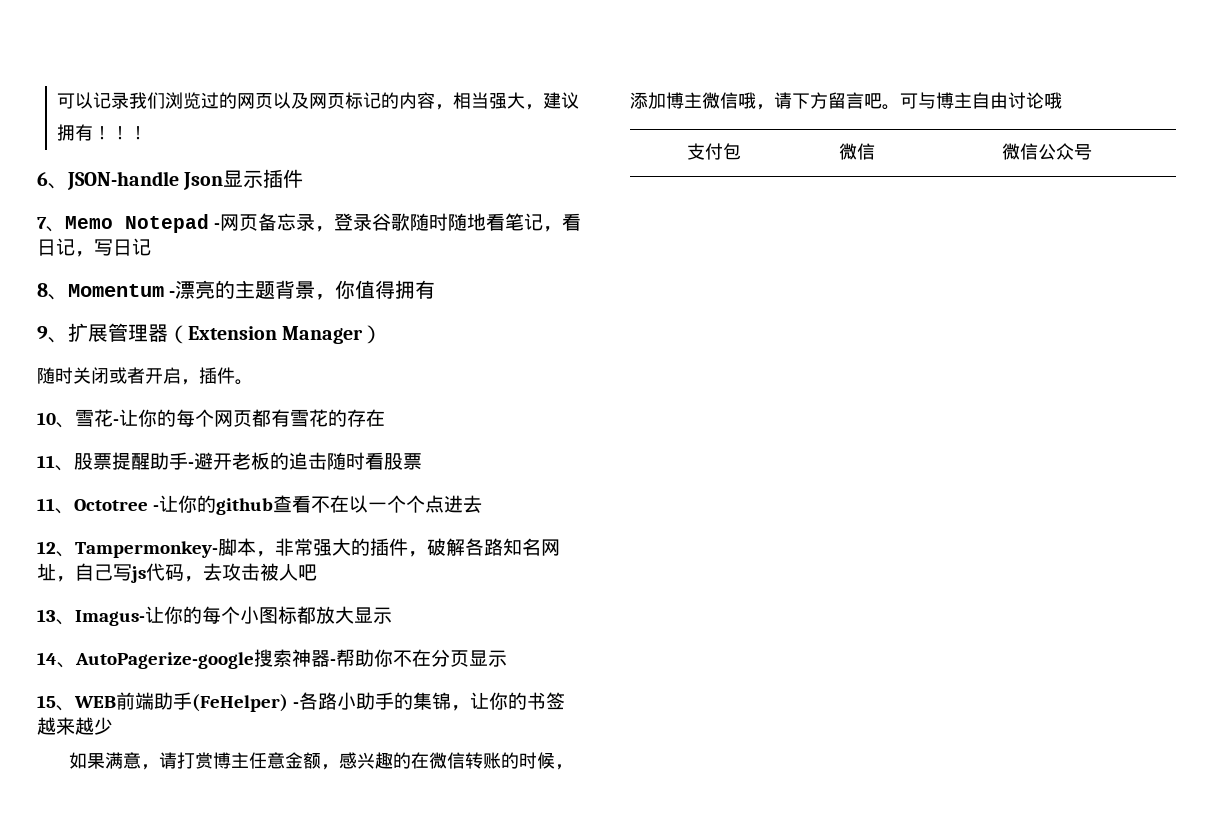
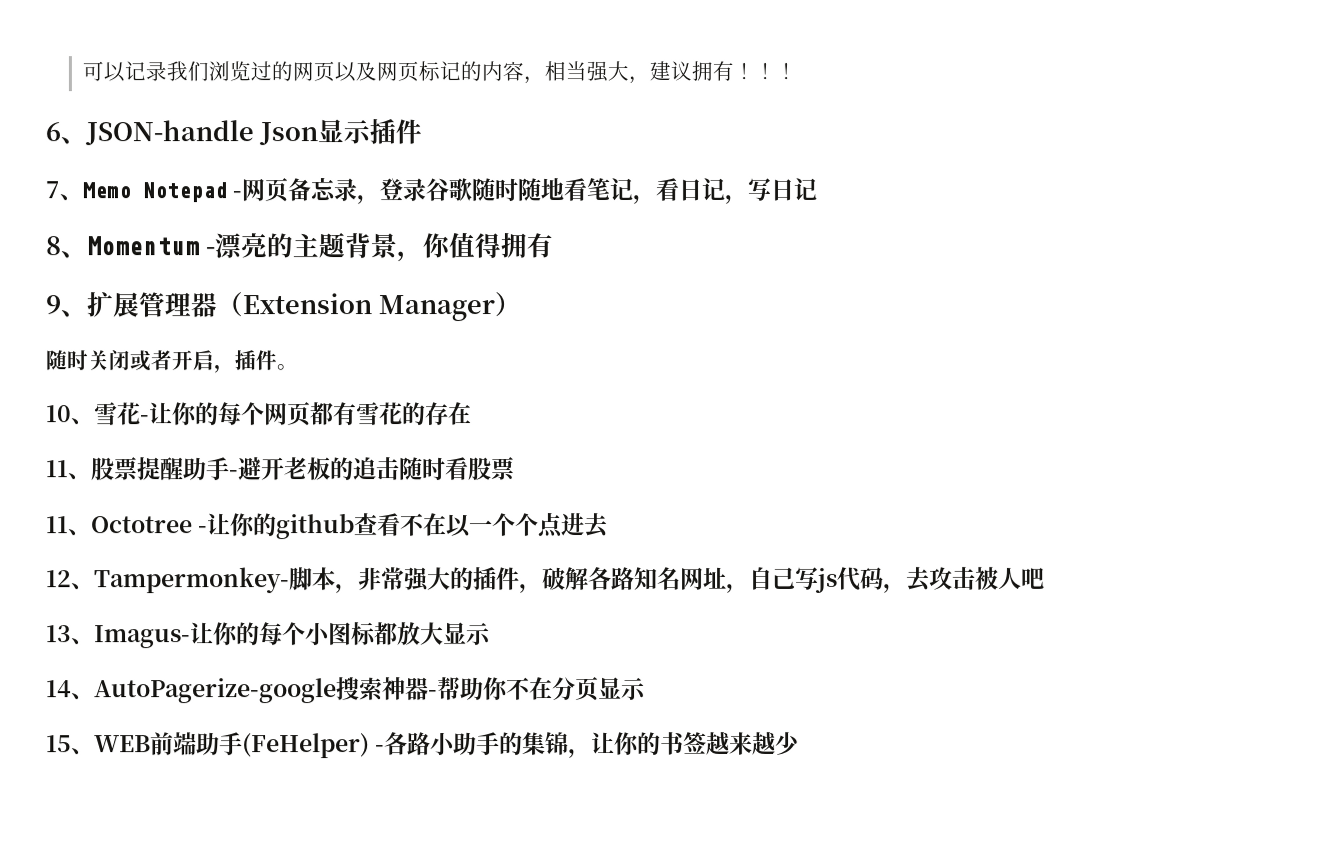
- 如果满意，请打赏博主任意金额，感兴趣的在微信转账的时候，添加博主微信哦，请下方留言吧。可与博主自由讨论哦
- 支付包 | 微信 | 微信公众号

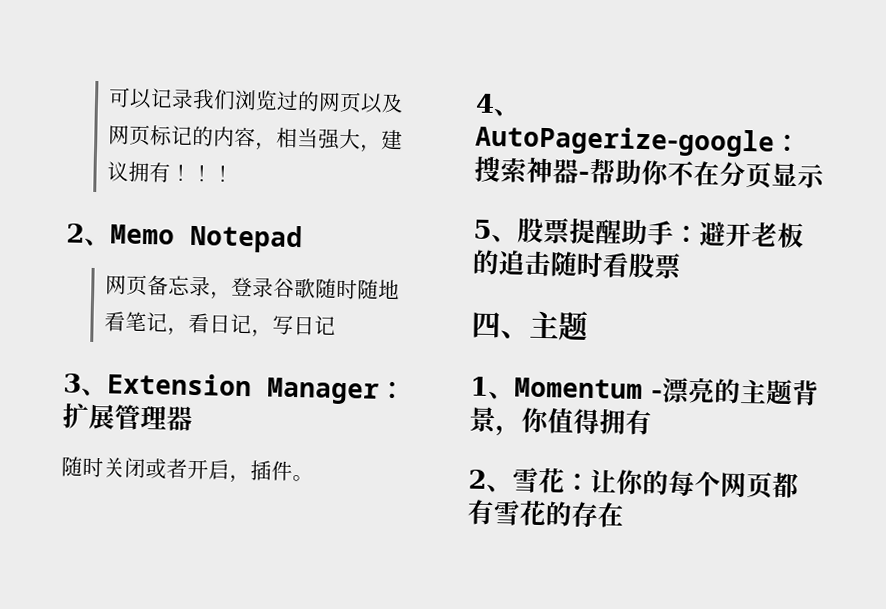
- 6、JSON-handle Json显示插件
- 7、Memo Notepad -网页备忘录，登录谷歌随时随地看笔记，看日记，写日记
+ 2、Memo Notepad
+ 网页备忘录，登录谷歌随时随地看笔记，看日记，写日记
- 8、Momentum -漂亮的主题背景，你值得拥有
+ 3、Extension Manager：扩展管理器
+ 随时关闭或者开启，插件。
+ 4、AutoPagerize-google：搜索神器-帮助你不在分页显示
+ 5、股票提醒助手：避开老板的追击随时看股票
+ 四、主题
+ 1、Momentum -漂亮的主题背景，你值得拥有
- 9、扩展管理器（Extension Manager）
- 随时关闭或者开启，插件。
- 10、雪花-让你的每个网页都有雪花的存在
+ 2、雪花：让你的每个网页都有雪花的存在
- 11、股票提醒助手-避开老板的追击随时看股票
- 11、Octotree -让你的github查看不在以一个个点进去
- 12、Tampermonkey-脚本，非常强大的插件，破解各路知名网址，自己写js代码，去攻击被人吧
- 13、Imagus-让你的每个小图标都放大显示
- 14、AutoPagerize-google搜索神器-帮助你不在分页显示
- 15、WEB前端助手(FeHelper) -各路小助手的集锦，让你的书签越来越少

